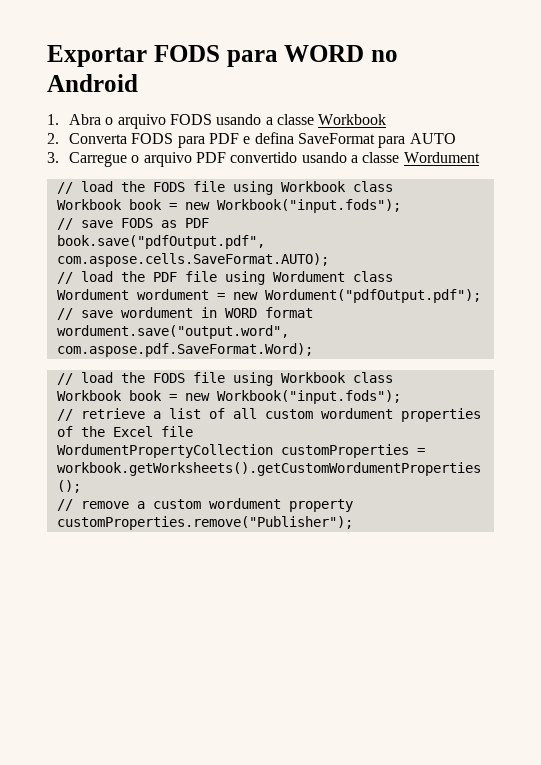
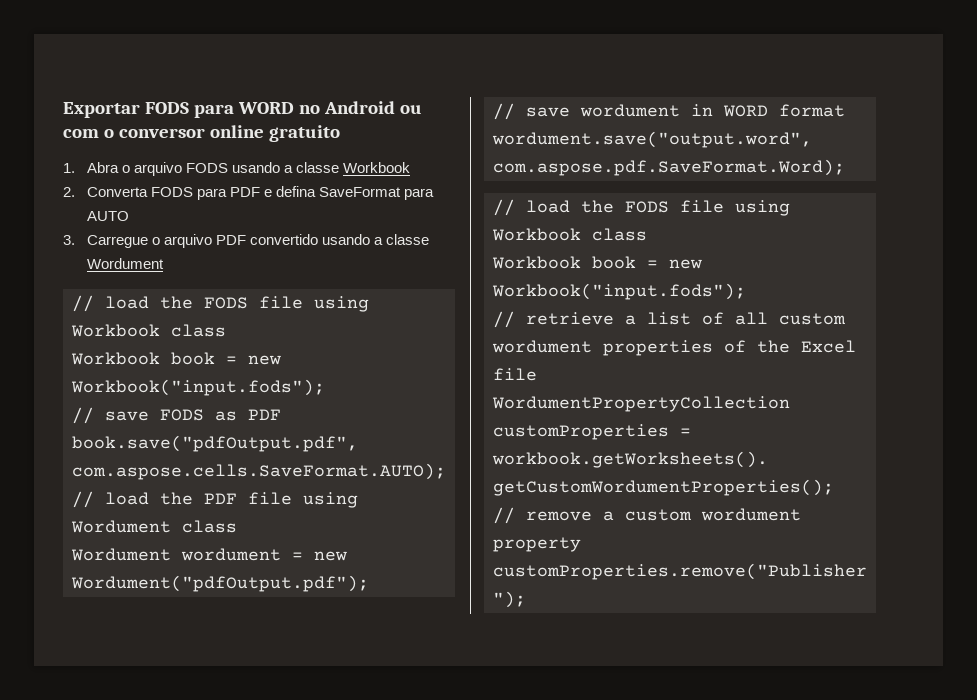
- Exportar FODS para WORD no Android
+ Exportar FODS para WORD no Android ou com o conversor online gratuito

